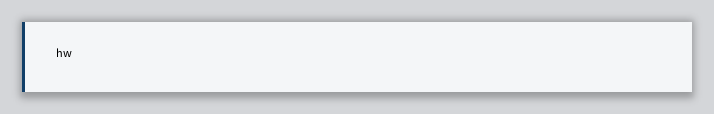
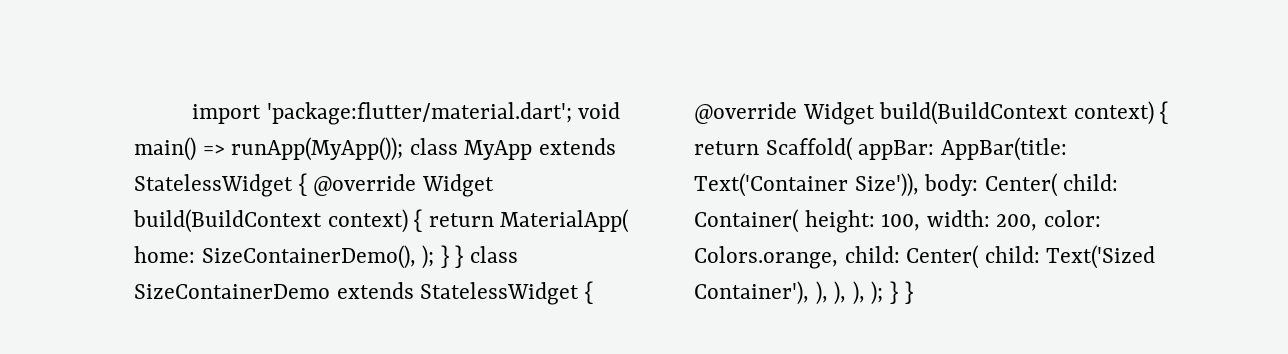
- hw
+ import 'package:flutter/material.dart'; void main() => runApp(MyApp()); class MyApp extends StatelessWidget { @override Widget build(BuildContext context) { return MaterialApp( home: SizeContainerDemo(), ); } } class SizeContainerDemo extends StatelessWidget { @override Widget build(BuildContext context) { return Scaffold( appBar: AppBar(title: Text('Container Size')), body: Center( child: Container( height: 100, width: 200, color: Colors.orange, child: Center( child: Text('Sized Container'), ), ), ), ); } }

